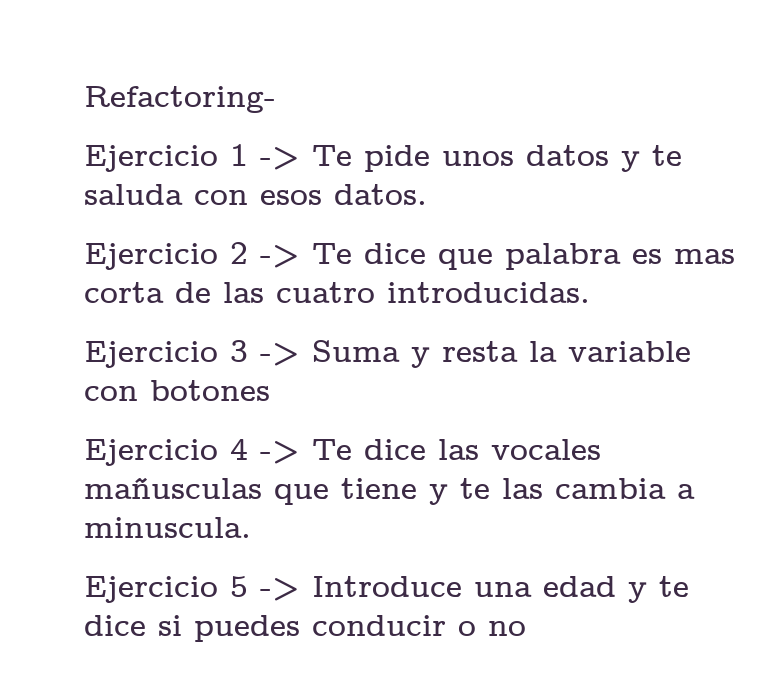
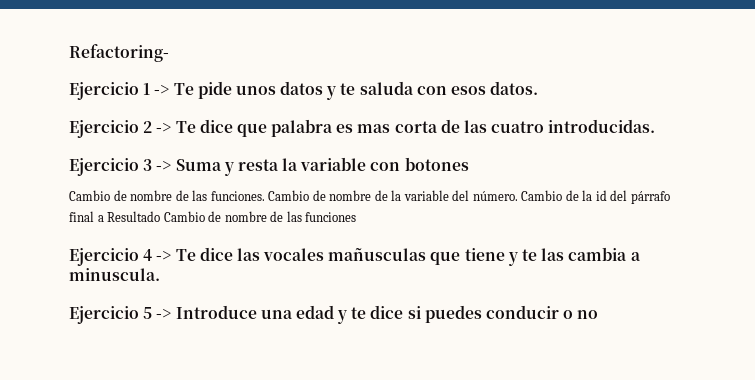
+ Cambio de nombre de las funciones. Cambio de nombre de la variable del número. Cambio de la id del párrafo final a Resultado Cambio de nombre de las funciones

